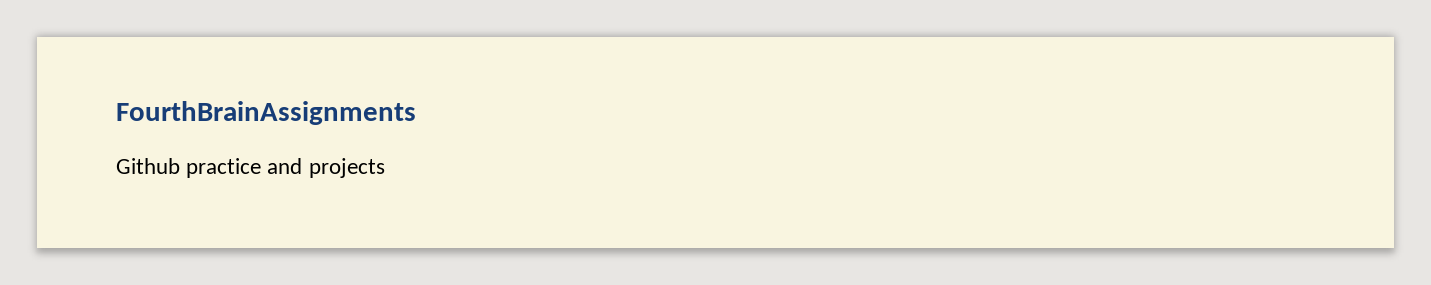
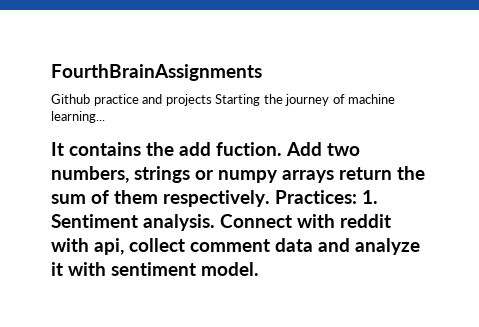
- Github practice and projects
+ Github practice and projects Starting the journey of machine learning...
+ It contains the add fuction. Add two numbers, strings or numpy arrays return the sum of them respectively. Practices: 1. Sentiment analysis. Connect with reddit with api, collect comment data and analyze it with sentiment model.

